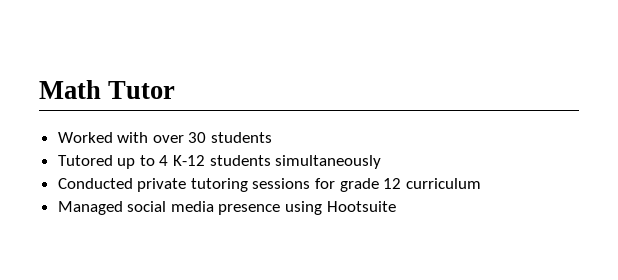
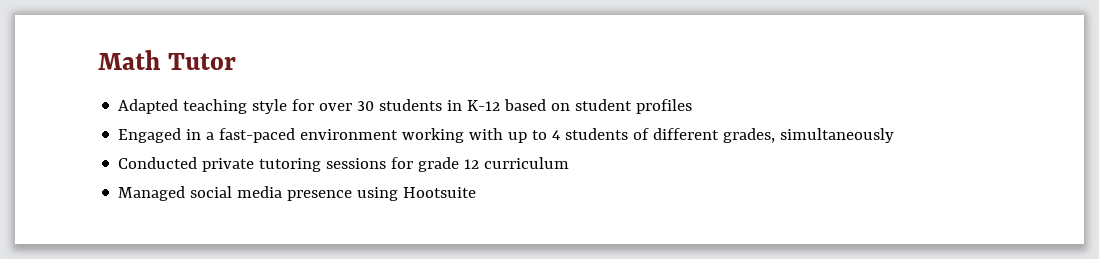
- Worked with over 30 students
- Tutored up to 4 K-12 students simultaneously
+ Adapted teaching style for over 30 students in K-12 based on student profiles
+ Engaged in a fast-paced environment working with up to 4 students of different grades, simultaneously

